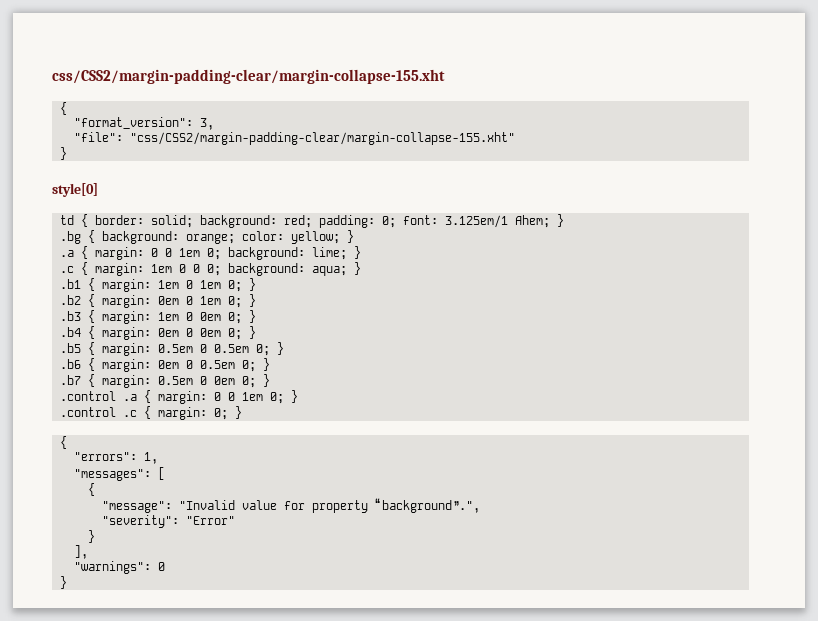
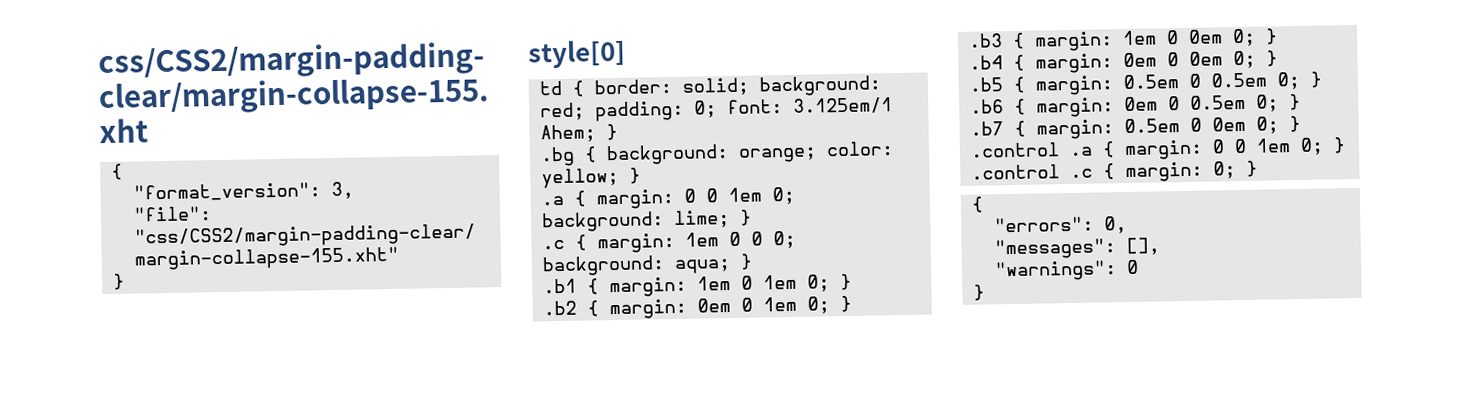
- "errors": 1,
+ "errors": 0,
- "messages": [
- {
- "message": "Invalid value for property “background”.",
- "severity": "Error"
- }
- ],
+ "messages": [],

